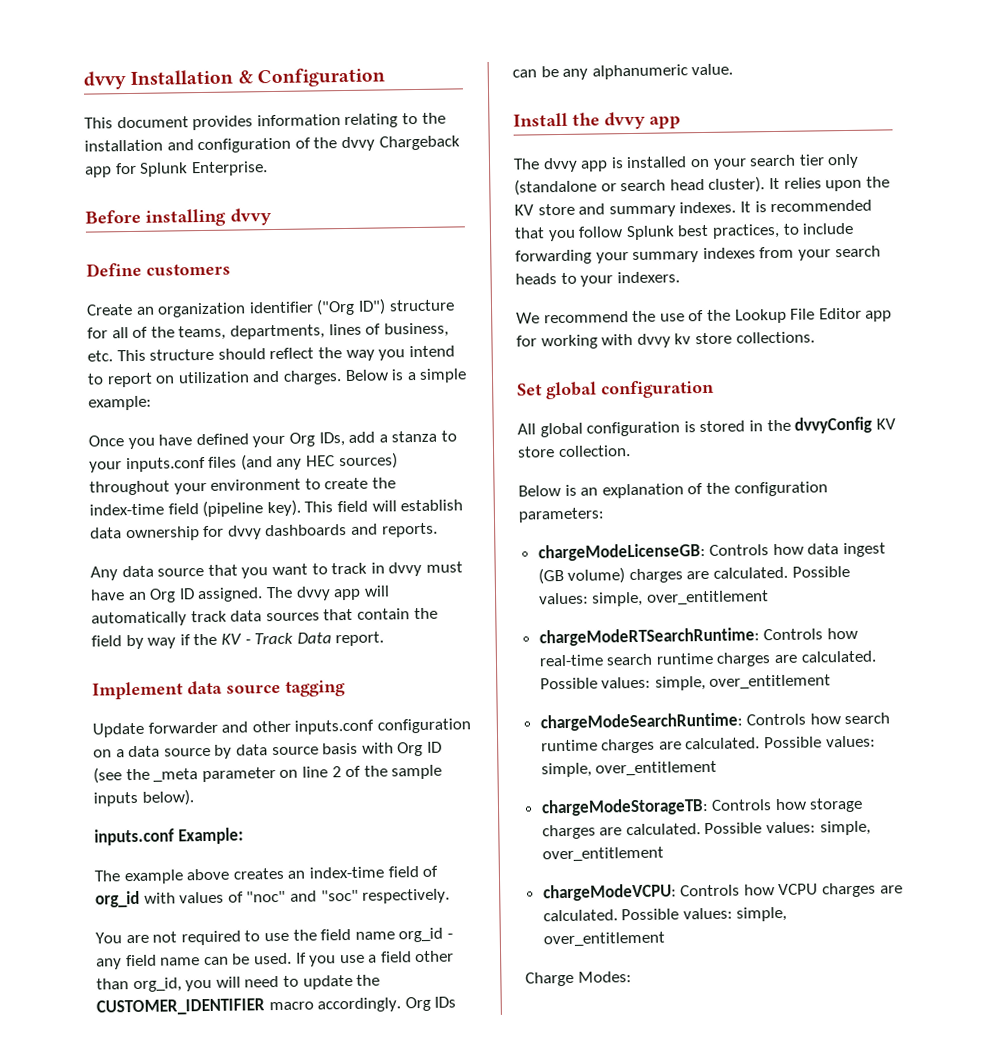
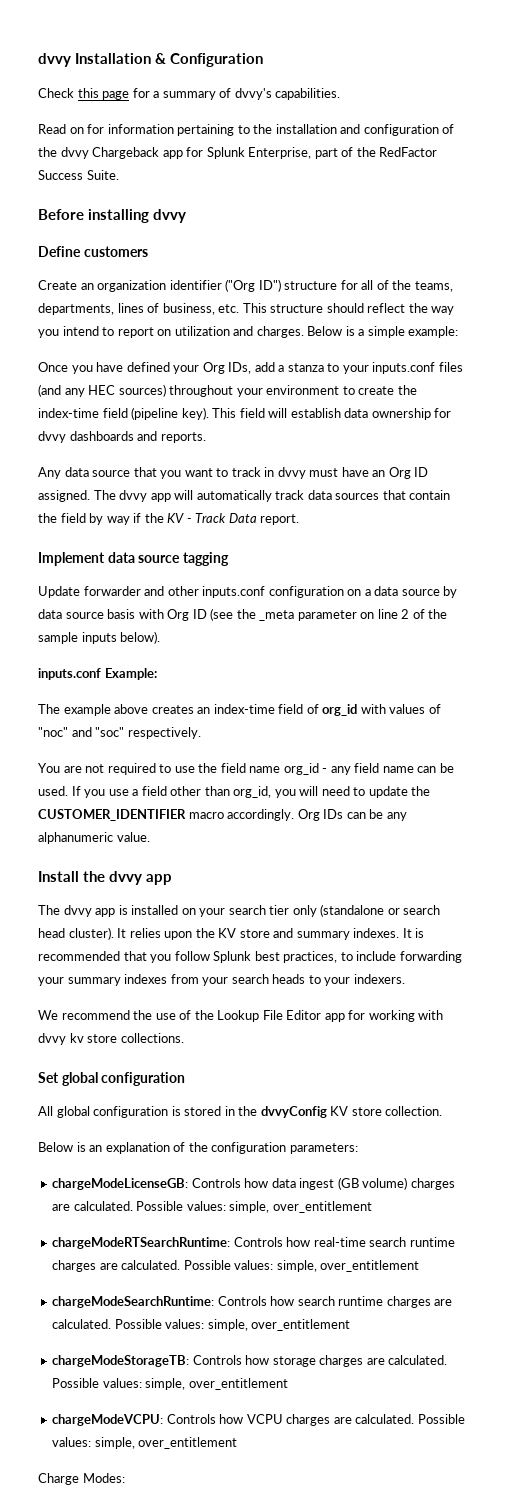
- This document provides information relating to the installation and configuration of the dvvy Chargeback app for Splunk Enterprise.
+ Check this page for a summary of dvvy's capabilities.
+ Read on for information pertaining to the installation and configuration of the dvvy Chargeback app for Splunk Enterprise, part of the RedFactor Success Suite.

